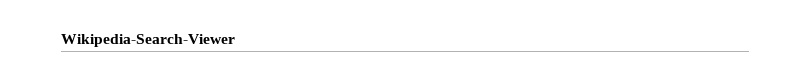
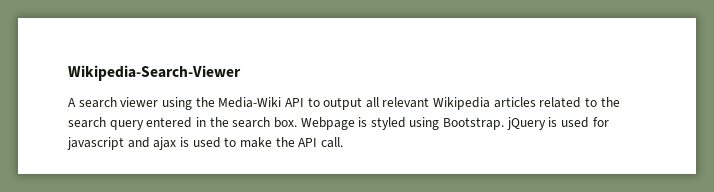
+ A search viewer using the Media-Wiki API to output all relevant Wikipedia articles related to the search query entered in the search box. Webpage is styled using Bootstrap. jQuery is used for javascript and ajax is used to make the API call.

